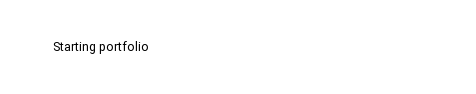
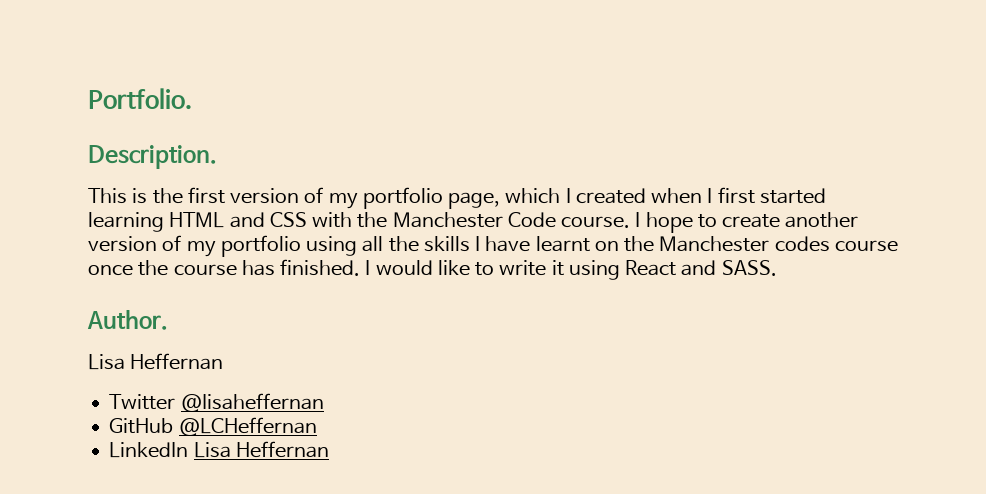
- Starting portfolio
+ Portfolio.
+ Description.
+ This is the first version of my portfolio page, which I created when I first started learning HTML and CSS with the Manchester Code course. I hope to create another version of my portfolio using all the skills I have learnt on the Manchester codes course once the course has finished. I would like to write it using React and SASS.
+ Author.
+ Lisa Heffernan
+ Twitter @Iisaheffernan
+ GitHub @LCHeffernan
+ LinkedIn Lisa Heffernan

